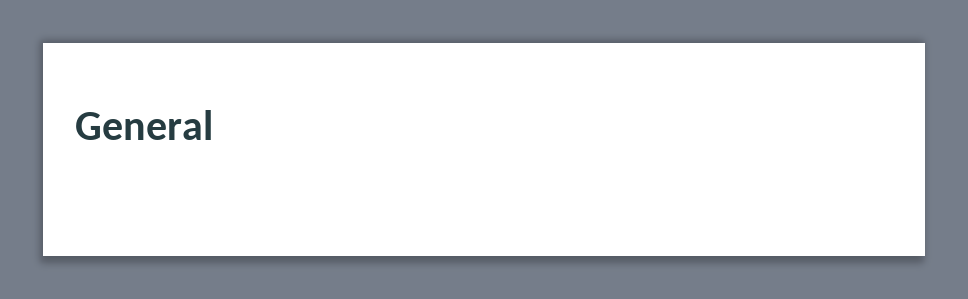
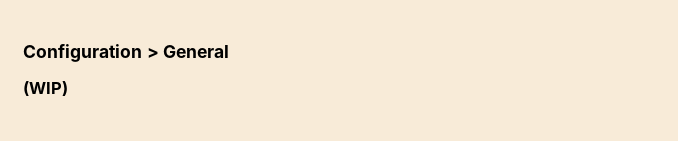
- General
+ Configuration > General
+ (WIP)

